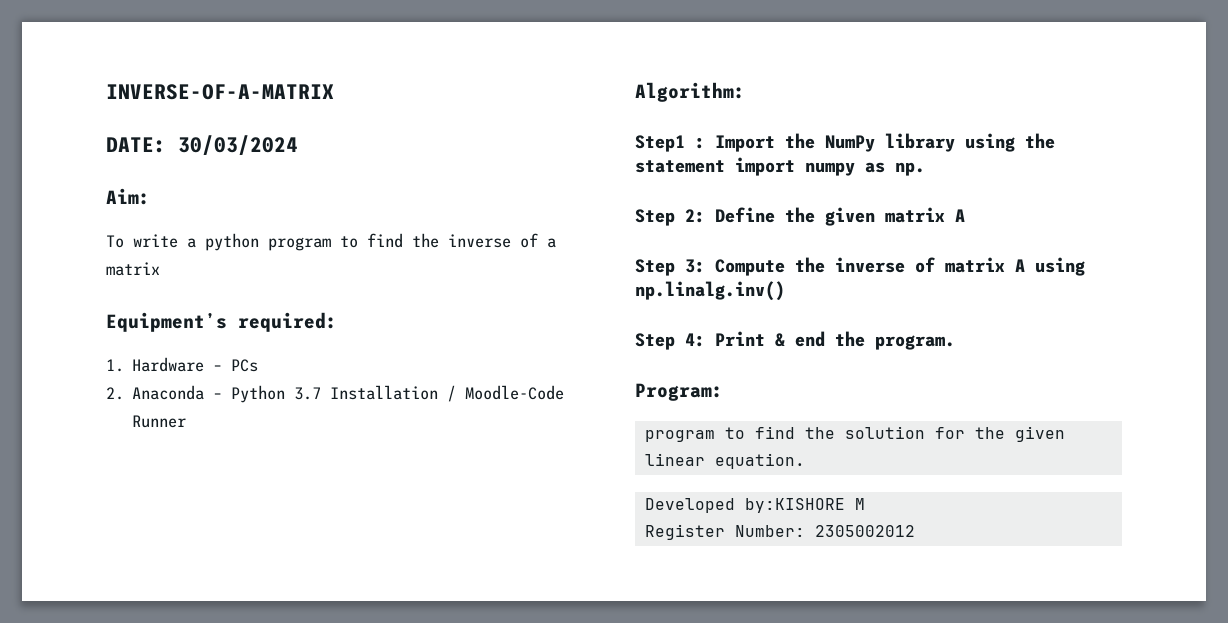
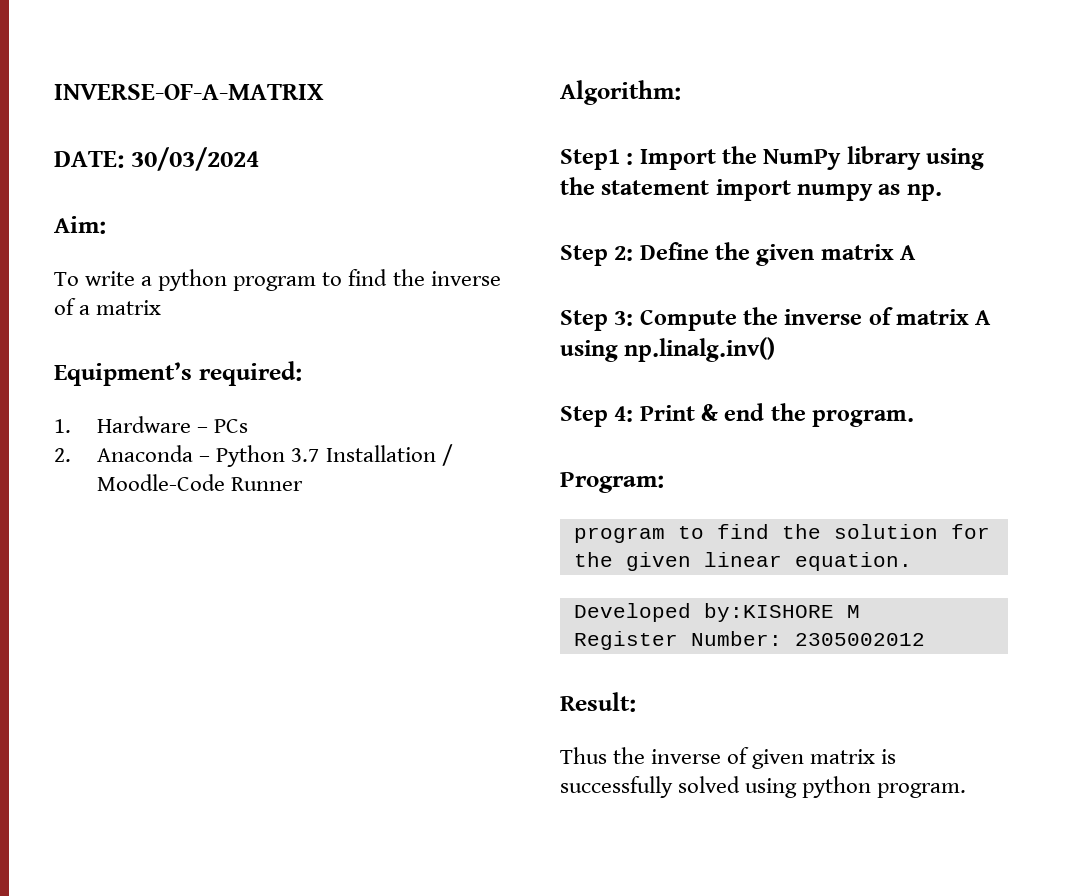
+ Result:
+ Thus the inverse of given matrix is successfully solved using python program.

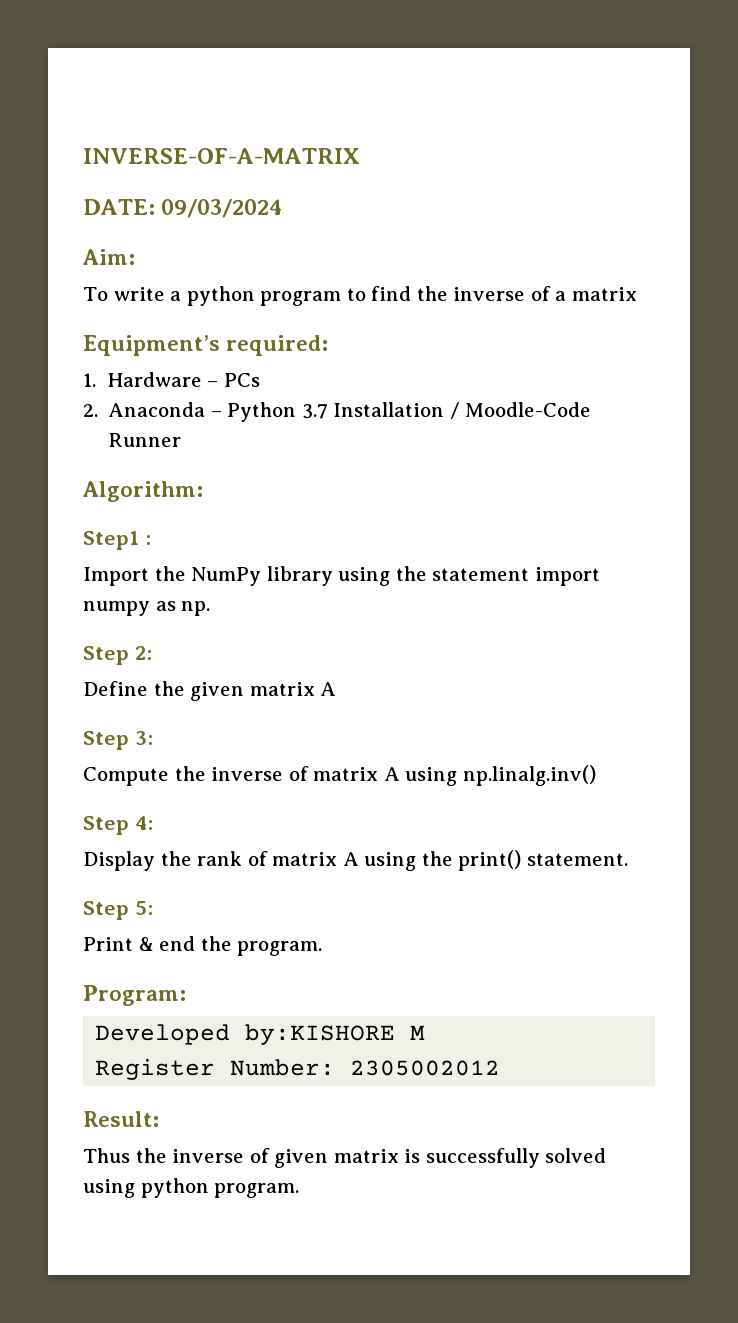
- DATE: 30/03/2024
+ DATE: 09/03/2024
- Step1 : Import the NumPy library using the statement import numpy as np.
+ Step1 :
+ Import the NumPy library using the statement import numpy as np.
- Step 2: Define the given matrix A
+ Step 2:
+ Define the given matrix A
- Step 3: Compute the inverse of matrix A using np.linalg.inv()
+ Step 3:
+ Compute the inverse of matrix A using np.linalg.inv()
- Step 4: Print & end the program.
+ Step 4:
+ Display the rank of matrix A using the print() statement.
+ Step 5:
+ Print & end the program.
- program to find the solution for the given linear equation.

